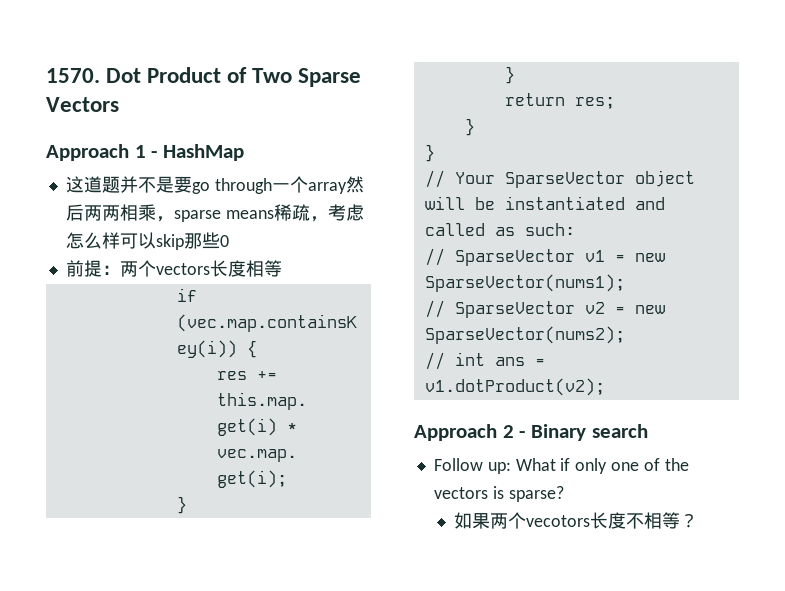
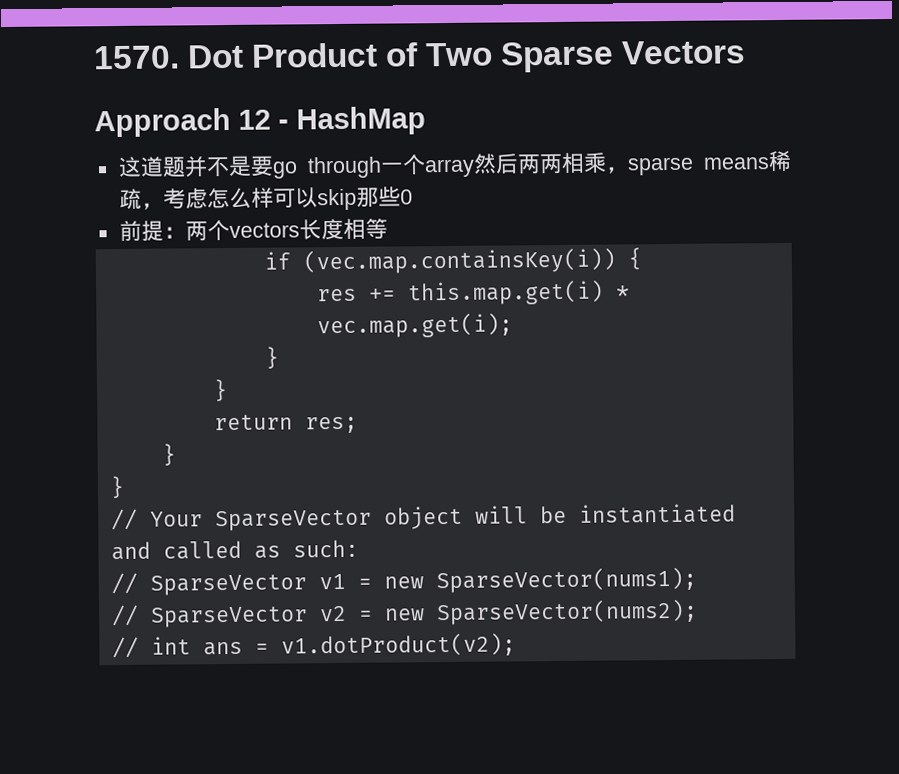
- Approach 1 - HashMap
+ Approach 12 - HashMap
- Approach 2 - Binary search
- Follow up: What if only one of the vectors is sparse?
- 如果两个vecotors长度不相等？

